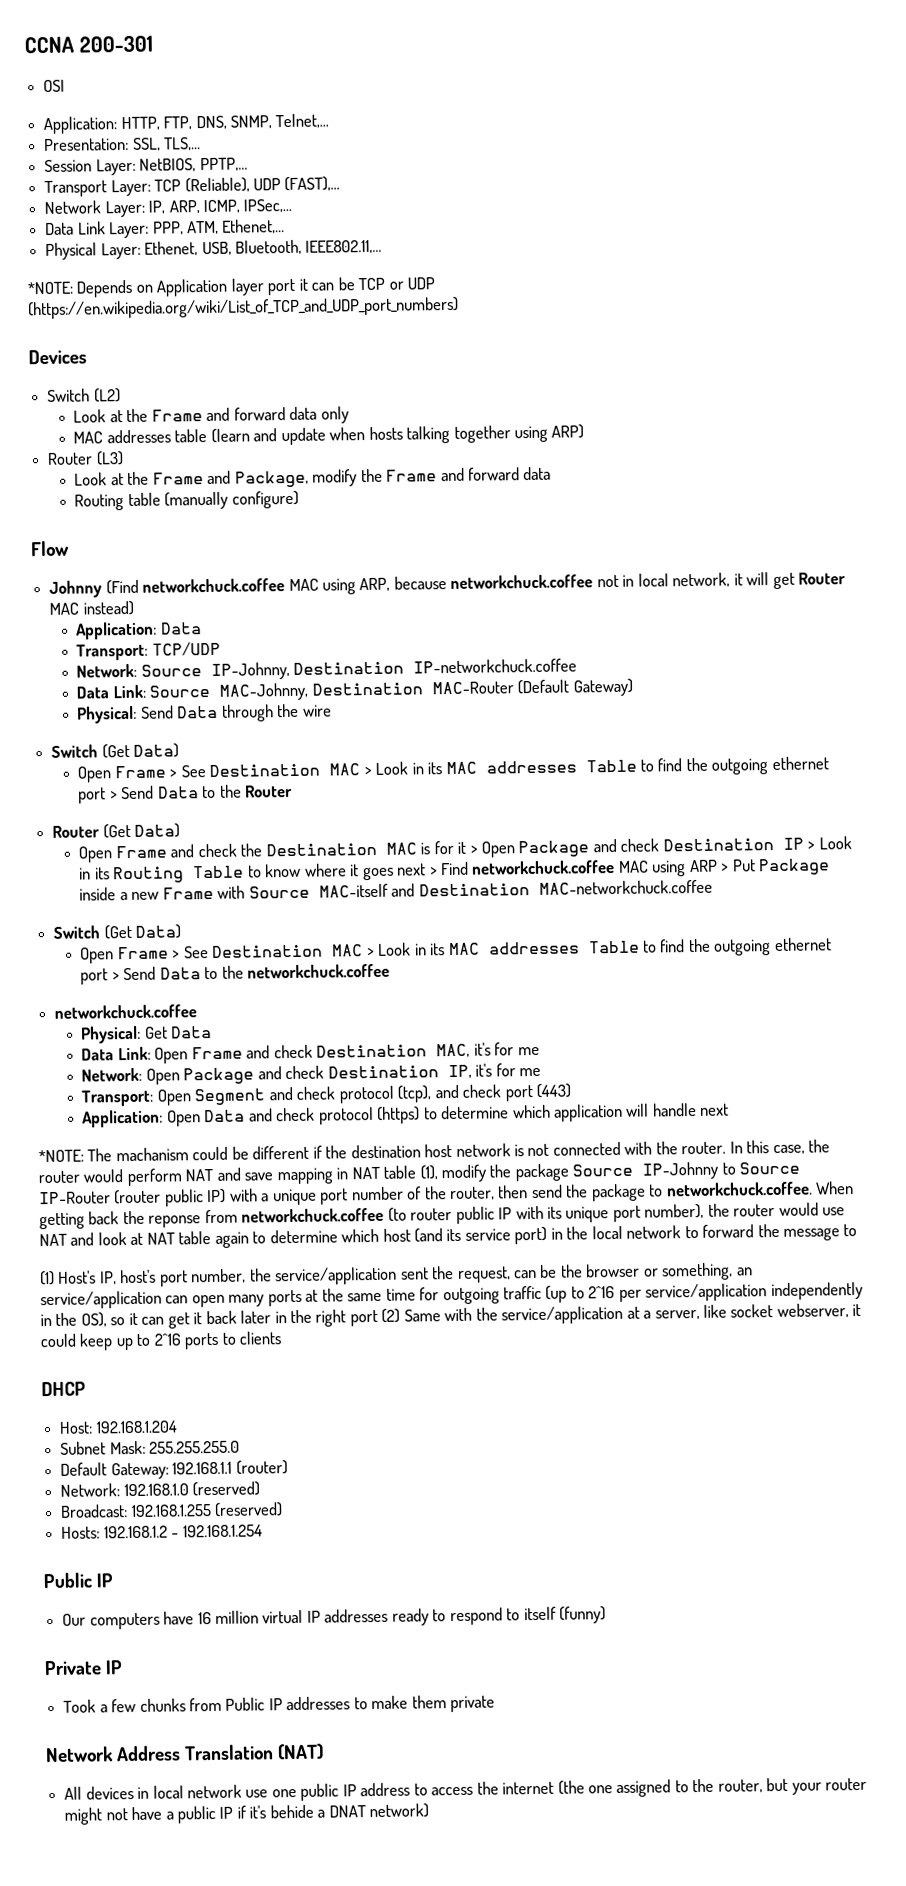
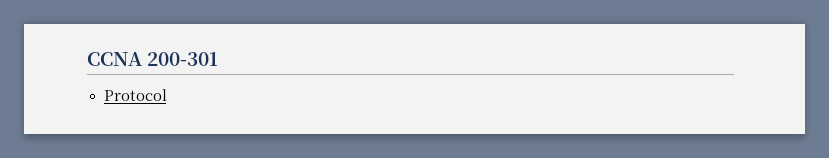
- OSI
- Application: HTTP, FTP, DNS, SNMP, Telnet,...
- Presentation: SSL, TLS,...
- Session Layer: NetBIOS, PPTP,...
- Transport Layer: TCP (Reliable), UDP (FAST),...
- Network Layer: IP, ARP, ICMP, IPSec,...
- Data Link Layer: PPP, ATM, Ethenet,...
- Physical Layer: Ethenet, USB, Bluetooth, IEEE802.11,...
- *NOTE: Depends on Application layer port it can be TCP or UDP (https://en.wikipedia.org/wiki/List_of_TCP_and_UDP_port_numbers)
- Devices
- Switch (L2)
- Look at the Frame and forward data only
- MAC addresses table (learn and update when hosts talking together using ARP)
- Router (L3)
- Look at the Frame and Package, modify the Frame and forward data
- Routing table (manually configure)
- Flow
- Johnny (Find networkchuck.coffee MAC using ARP, because networkchuck.coffee not in local network, it will get Router MAC instead)
- Application: Data
- Transport: TCP/UDP
- Network: Source IP-Johnny, Destination IP-networkchuck.coffee
- Data Link: Source MAC-Johnny, Destination MAC-Router (Default Gateway)
- Physical: Send Data through the wire
- Switch (Get Data)
- Open Frame > See Destination MAC > Look in its MAC addresses Table to find the outgoing ethernet port > Send Data to the Router
- Router (Get Data)
- Open Frame and check the Destination MAC is for it > Open Package and check Destination IP > Look in its Routing Table to know where it goes next > Find networkchuck.coffee MAC using ARP > Put Package inside a new Frame with Source MAC-itself and Destination MAC-networkchuck.coffee
- Switch (Get Data)
- Open Frame > See Destination MAC > Look in its MAC addresses Table to find the outgoing ethernet port > Send Data to the networkchuck.coffee
- networkchuck.coffee
- Physical: Get Data
- Data Link: Open Frame and check Destination MAC, it's for me
- Network: Open Package and check Destination IP, it's for me
- Transport: Open Segment and check protocol (tcp), and check port (443)
- Application: Open Data and check protocol (https) to determine which application will handle next
- *NOTE: The machanism could be different if the destination host network is not connected with the router. In this case, the router would perform NAT and save mapping in NAT table (1), modify the package Source IP-Johnny to Source IP-Router (router public IP) with a unique port number of the router, then send the package to networkchuck.coffee. When getting back the reponse from networkchuck.coffee (to router public IP with its unique port number), the router would use NAT and look at NAT table again to determine which host (and its service port) in the local network to forward the message to
- (1) Host's IP, host's port number, the service/application sent the request, can be the browser or something, an service/application can open many ports at the same time for outgoing traffic (up to 2^16 per service/application independently in the OS), so it can get it back later in the right port (2) Same with the service/application at a server, like socket webserver, it could keep up to 2^16 ports to clients
- DHCP
- Host: 192.168.1.204
- Subnet Mask: 255.255.255.0
- Default Gateway: 192.168.1.1 (router)
- Network: 192.168.1.0 (reserved)
- Broadcast: 192.168.1.255 (reserved)
- Hosts: 192.168.1.2 - 192.168.1.254
- Public IP
- Our computers have 16 million virtual IP addresses ready to respond to itself (funny)
- Private IP
- Took a few chunks from Public IP addresses to make them private
- Network Address Translation (NAT)
- All devices in local network use one public IP address to access the internet (the one assigned to the router, but your router might not have a public IP if it's behide a DNAT network)
+ Protocol

